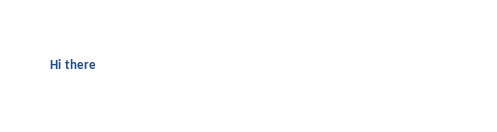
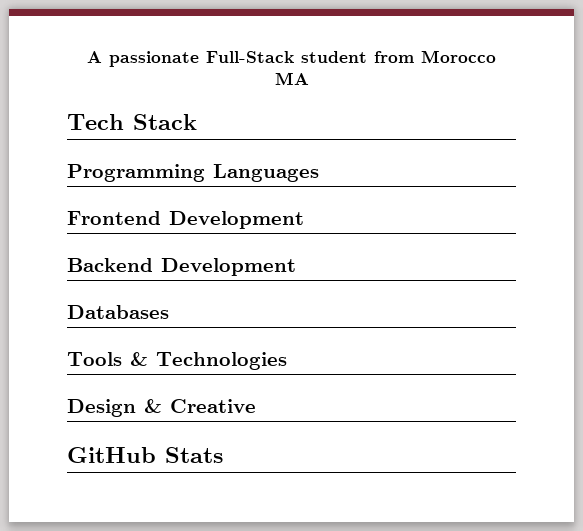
- Hi there
+ A passionate Full-Stack student from Morocco MA
+ Tech Stack
+ Programming Languages
+ Frontend Development
+ Backend Development
+ Databases
+ Tools & Technologies
+ Design & Creative
+ GitHub Stats

